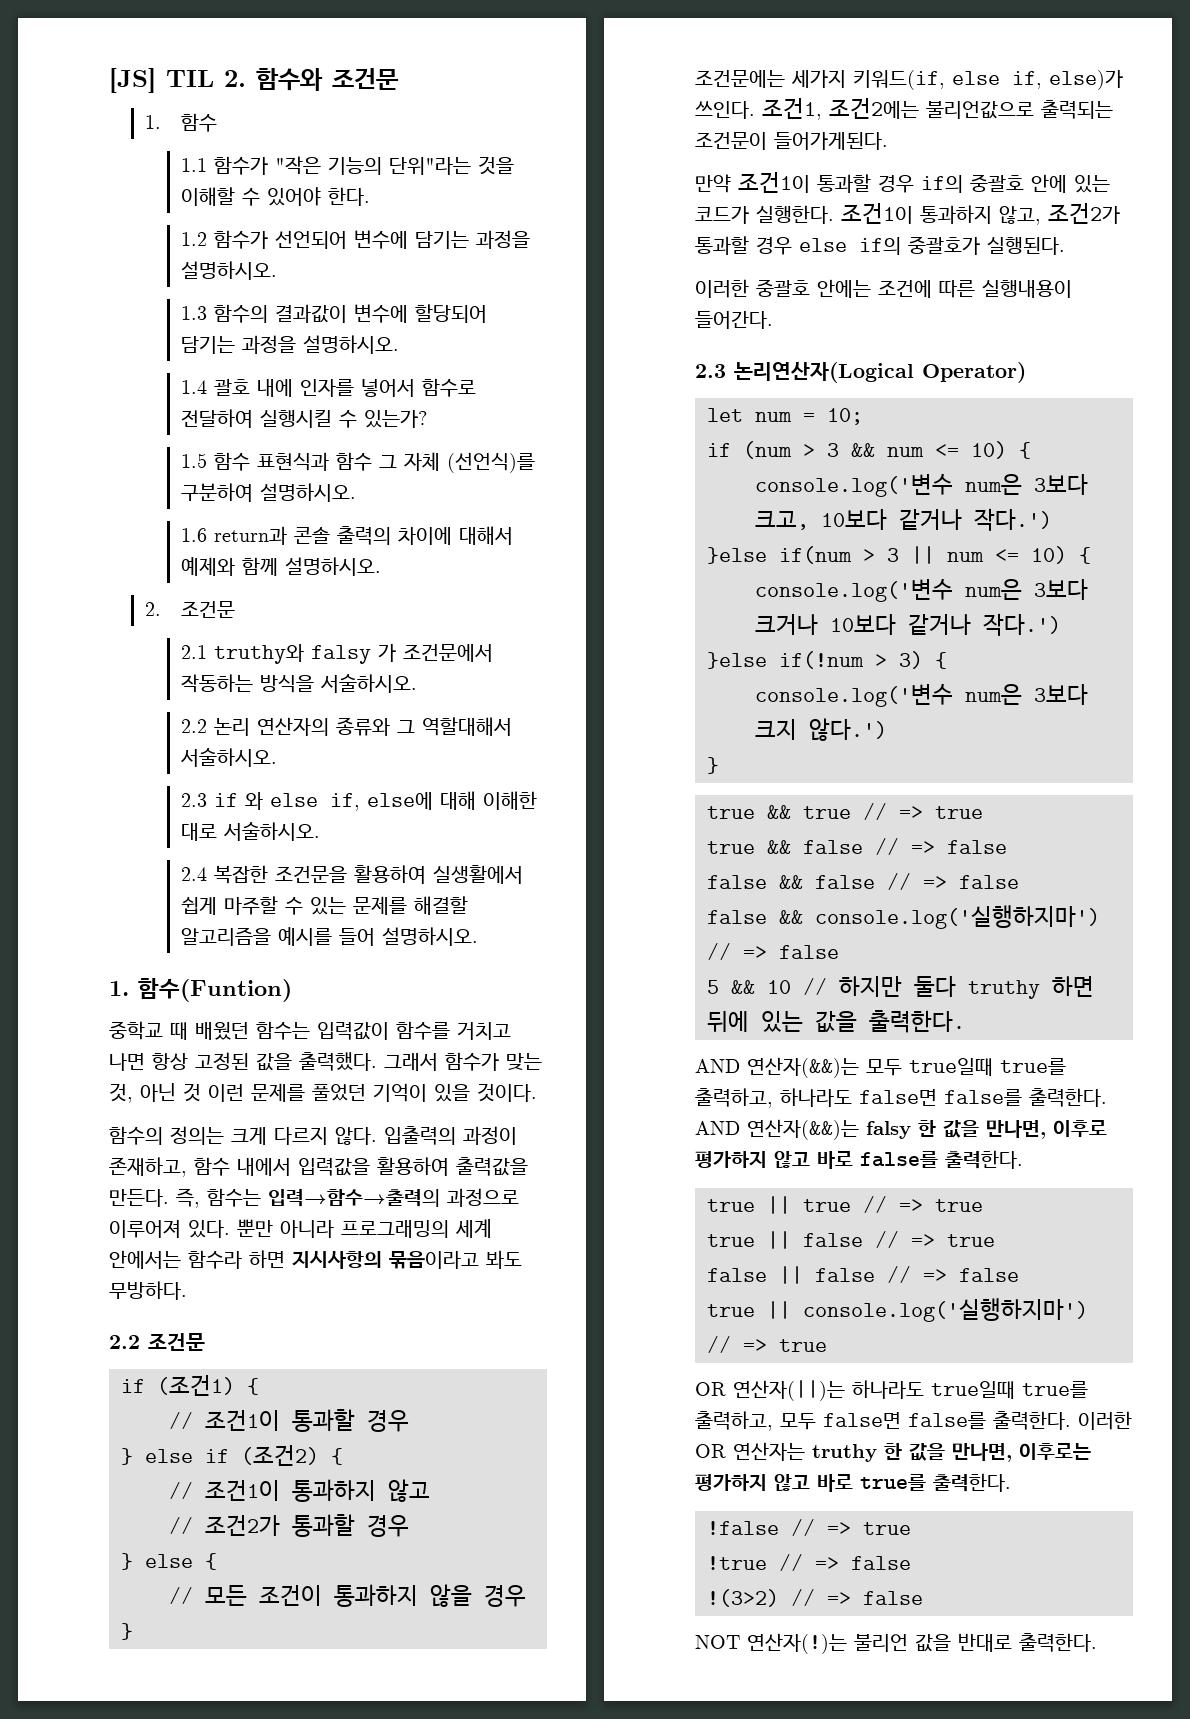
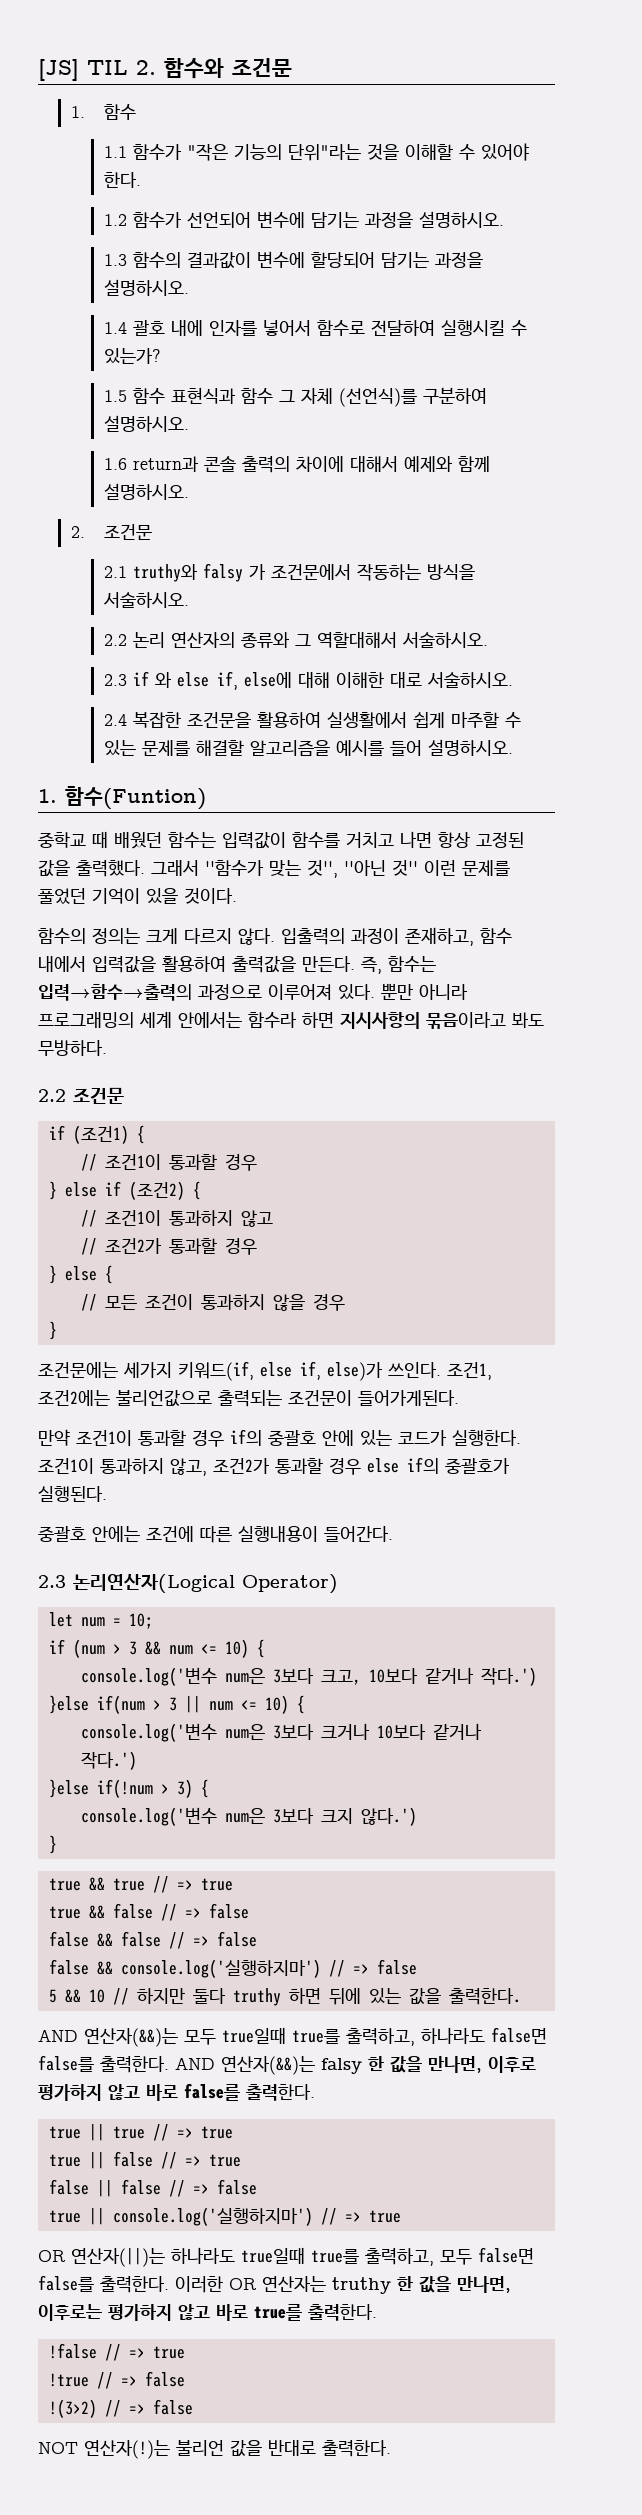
- 그래서 함수가 맞는 것, 아닌 것 이런 문제를 풀었던 기억이 있을 것이다.
+ 그래서 ''함수가 맞는 것'', ''아닌 것'' 이런 문제를 풀었던 기억이 있을 것이다.
- 이러한 중괄호 안에는 조건에 따른 실행내용이 들어간다.
+ 중괄호 안에는 조건에 따른 실행내용이 들어간다.

